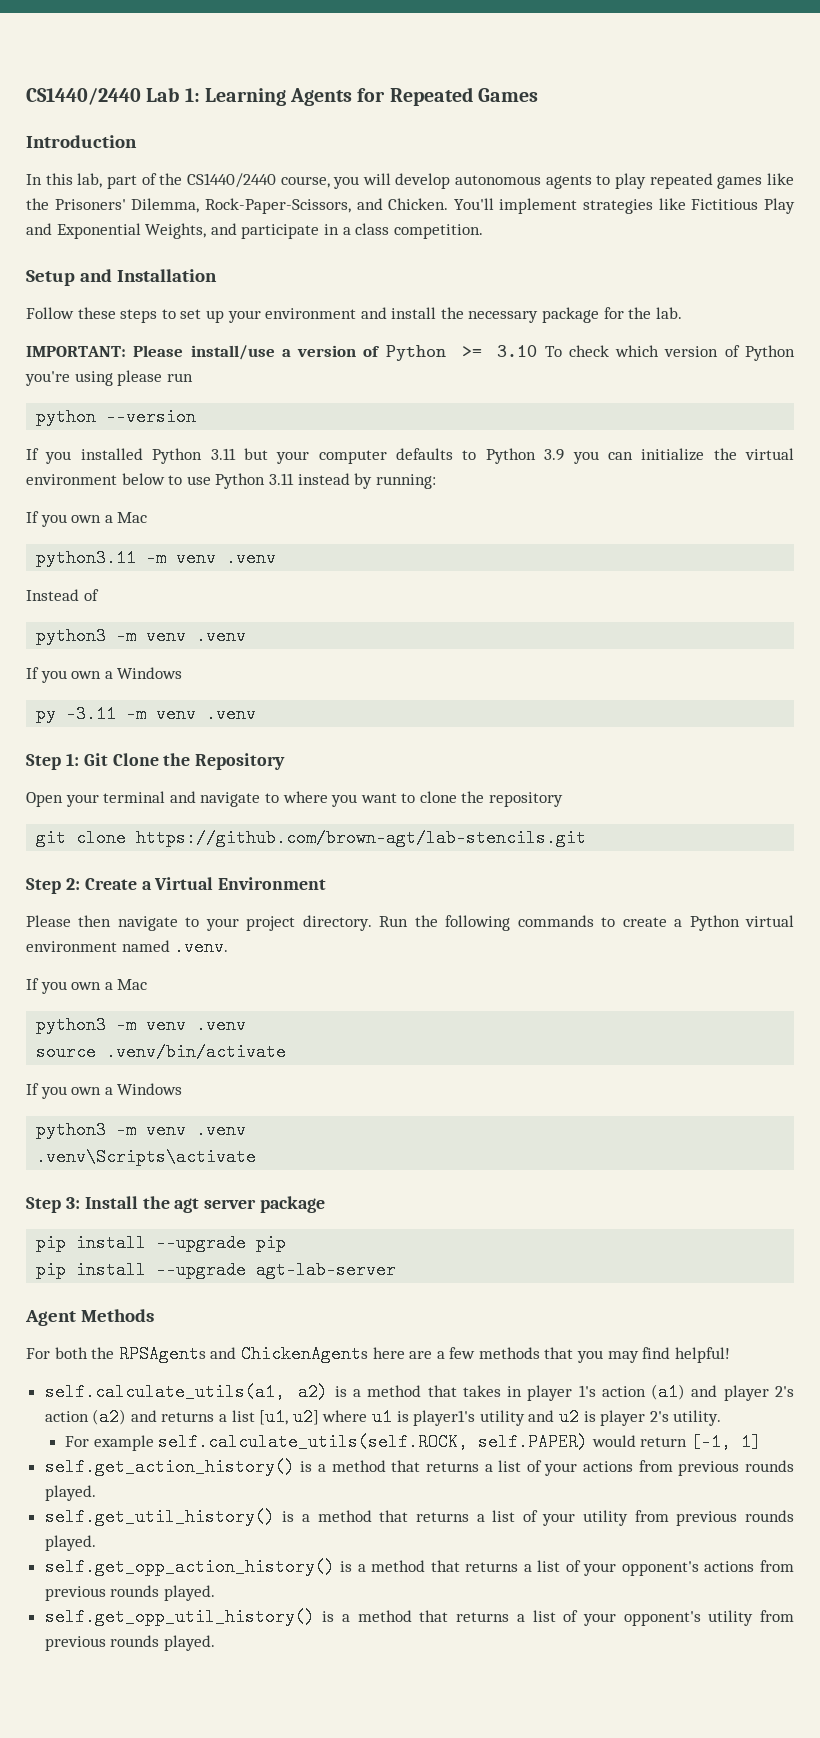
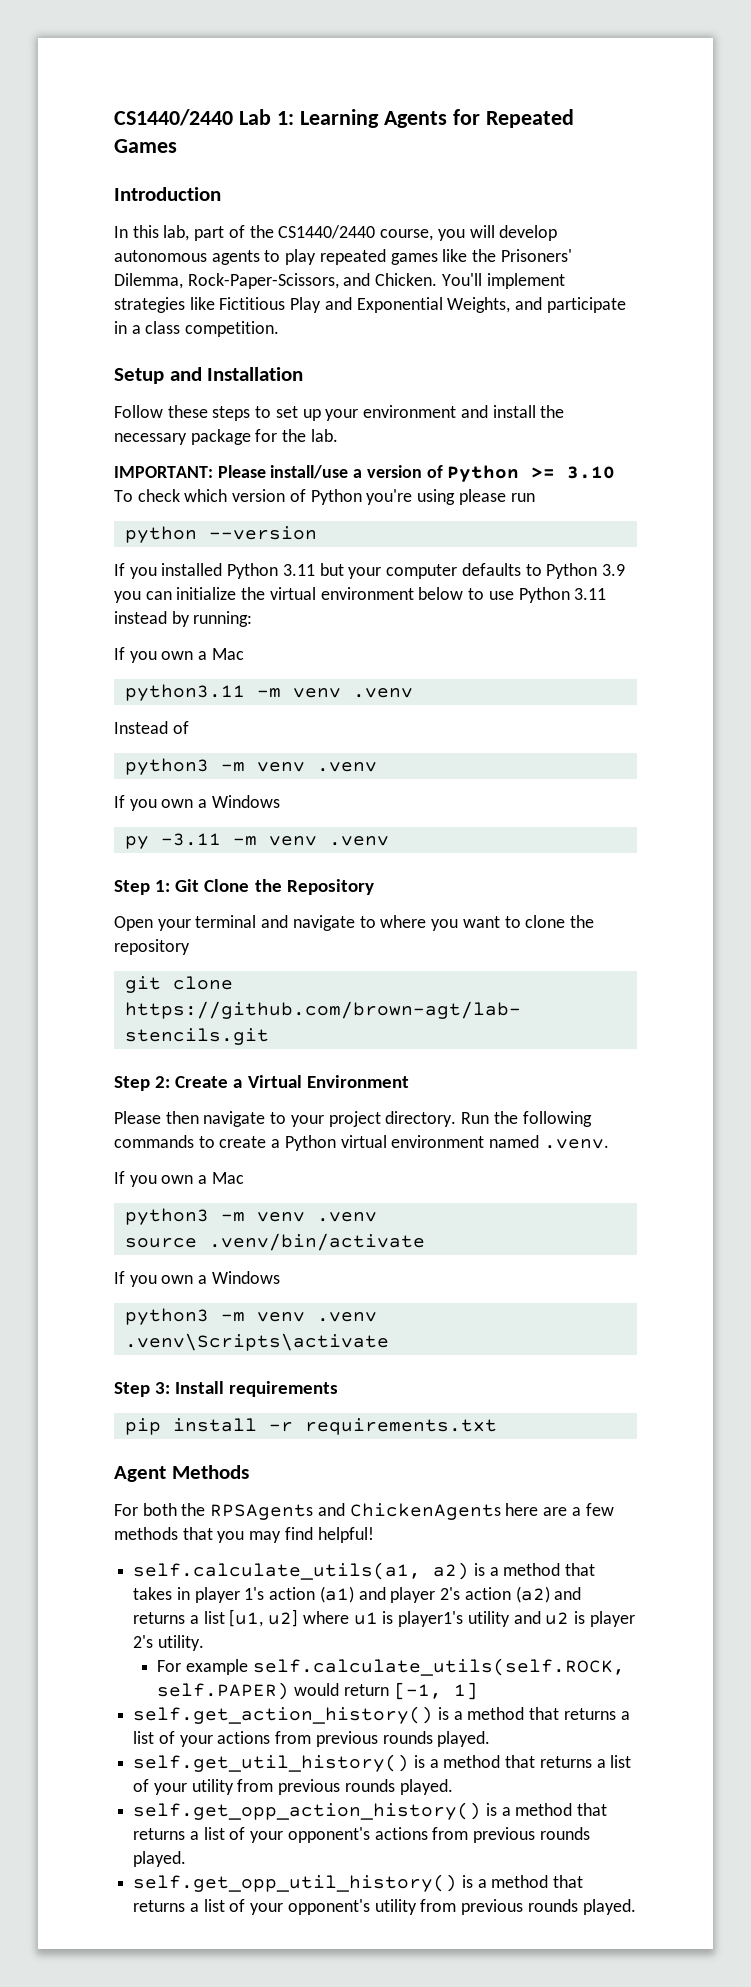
- Step 3: Install the agt server package
- pip install --upgrade pip
- pip install --upgrade agt-lab-server
+ Step 3: Install requirements
+ pip install -r requirements.txt

